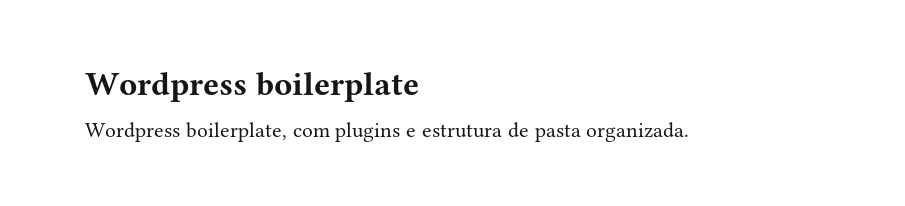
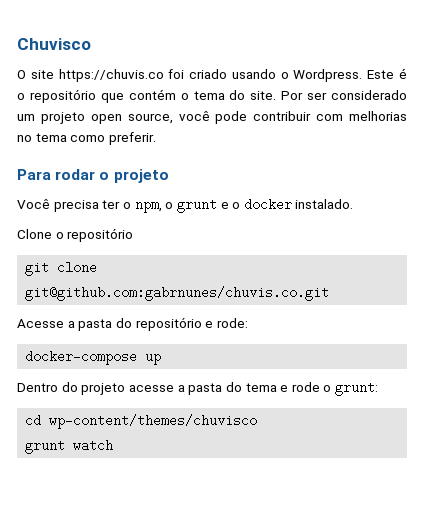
- Wordpress boilerplate
- Wordpress boilerplate, com plugins e estrutura de pasta organizada.
+ Chuvisco
+ O site https://chuvis.co foi criado usando o Wordpress. Este é o repositório que contém o tema do site. Por ser considerado um projeto open source, você pode contribuir com melhorias no tema como preferir.
+ Para rodar o projeto
+ Você precisa ter o npm, o grunt e o docker instalado.
+ Clone o repositório
+ git clone git@github.com:gabrnunes/chuvis.co.git
+ Acesse a pasta do repositório e rode:
+ docker-compose up
+ Dentro do projeto acesse a pasta do tema e rode o grunt:
+ cd wp-content/themes/chuvisco
+ grunt watch

